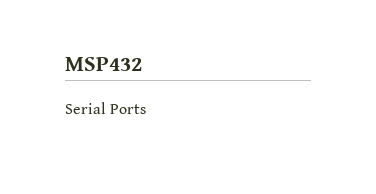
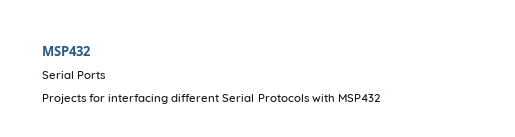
+ Projects for interfacing different Serial Protocols with MSP432

